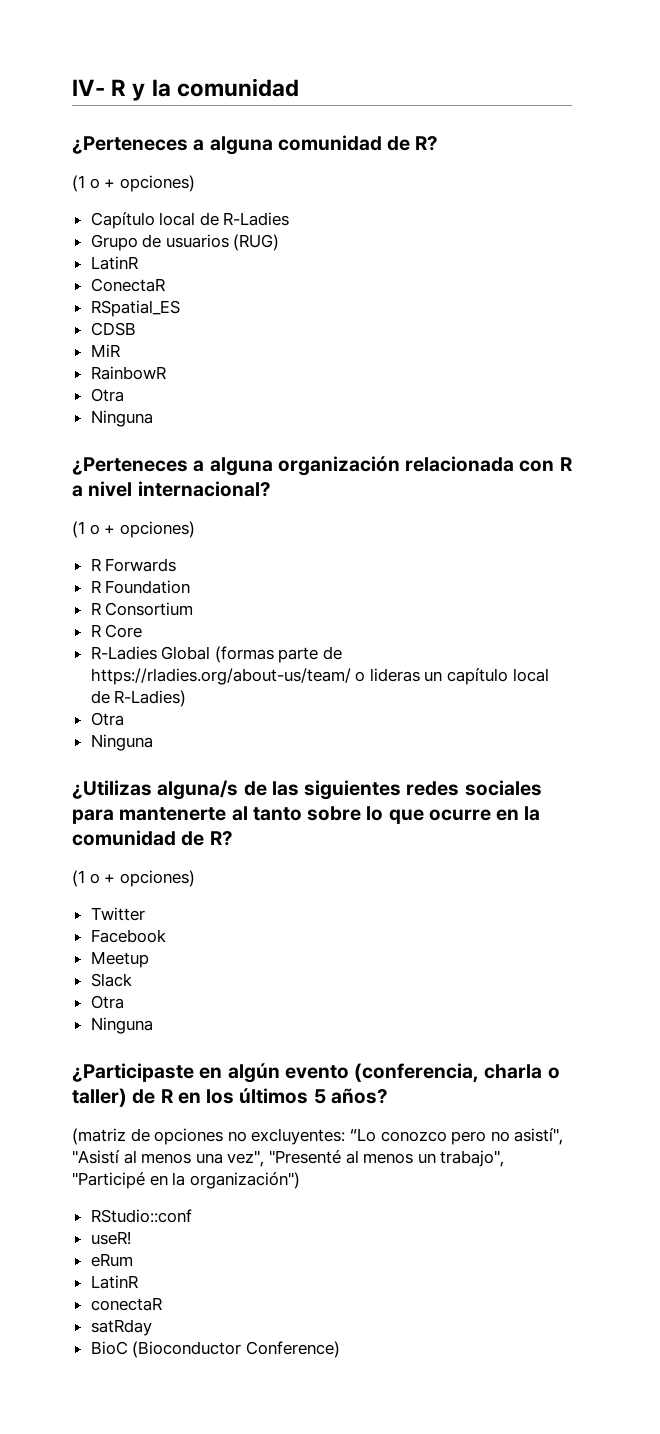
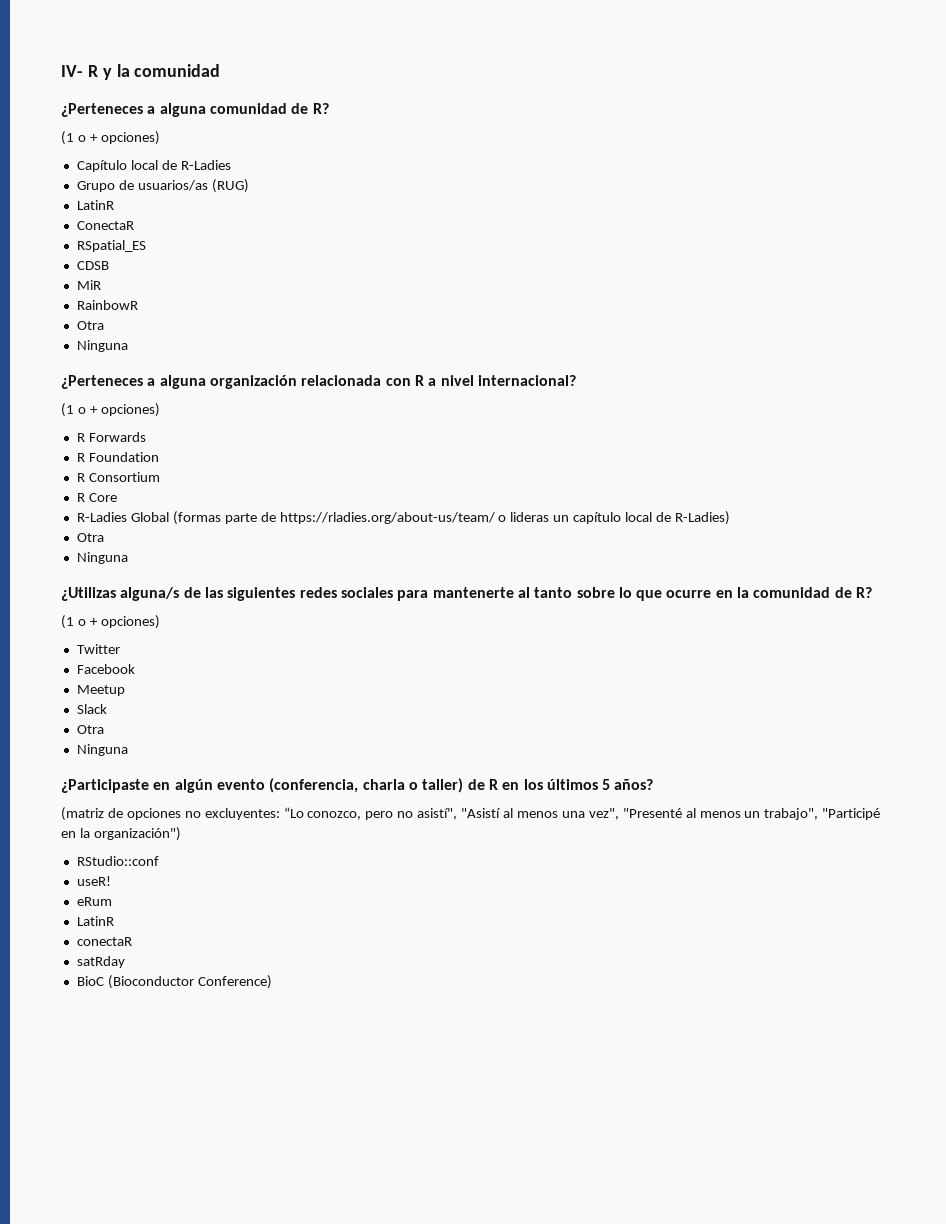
- Grupo de usuarios (RUG)
+ Grupo de usuarios/as (RUG)
- (matriz de opciones no excluyentes: “Lo conozco pero no asistí", "Asistí al menos una vez", "Presenté al menos un trabajo", "Participé en la organización")
+ (matriz de opciones no excluyentes: “Lo conozco, pero no asistí", "Asistí al menos una vez", "Presenté al menos un trabajo", "Participé en la organización")

